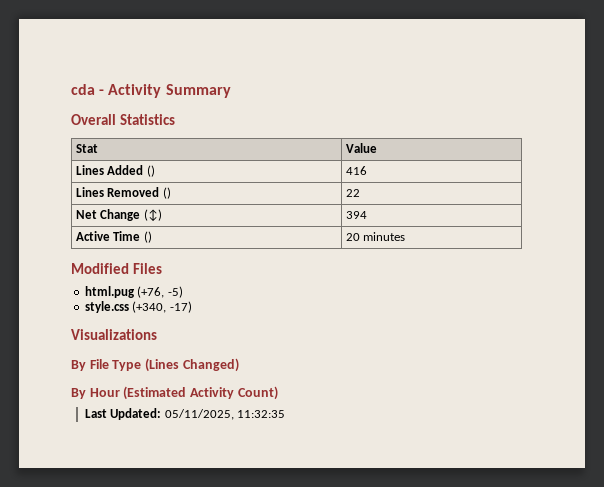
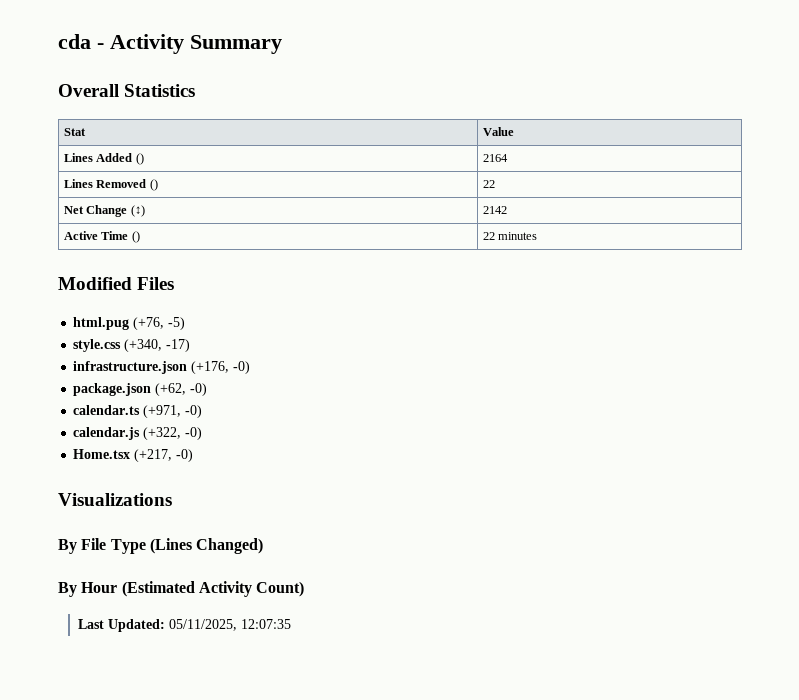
- Lines Added () | 416
+ Lines Added () | 2164
- Net Change (↕) | 394
+ Net Change (↕) | 2142
- Active Time () | 20 minutes
+ Active Time () | 22 minutes
+ infrastructure.json (+176, -0)
+ package.json (+62, -0)
+ calendar.ts (+971, -0)
+ calendar.js (+322, -0)
+ Home.tsx (+217, -0)
- Last Updated: 05/11/2025, 11:32:35
+ Last Updated: 05/11/2025, 12:07:35

